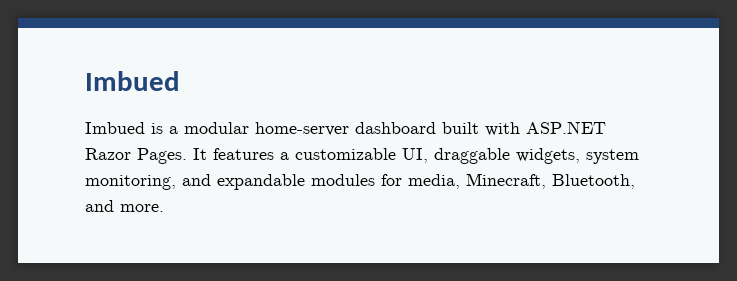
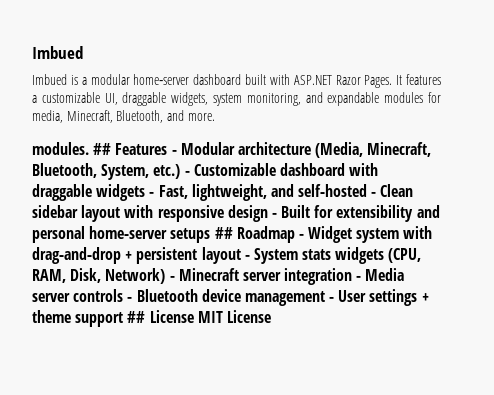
+ modules. ## Features - Modular architecture (Media, Minecraft, Bluetooth, System, etc.) - Customizable dashboard with draggable widgets - Fast, lightweight, and self‑hosted - Clean sidebar layout with responsive design - Built for extensibility and personal home‑server setups ## Roadmap - Widget system with drag‑and‑drop + persistent layout - System stats widgets (CPU, RAM, Disk, Network) - Minecraft server integration - Media server controls - Bluetooth device management - User settings + theme support ## License MIT License

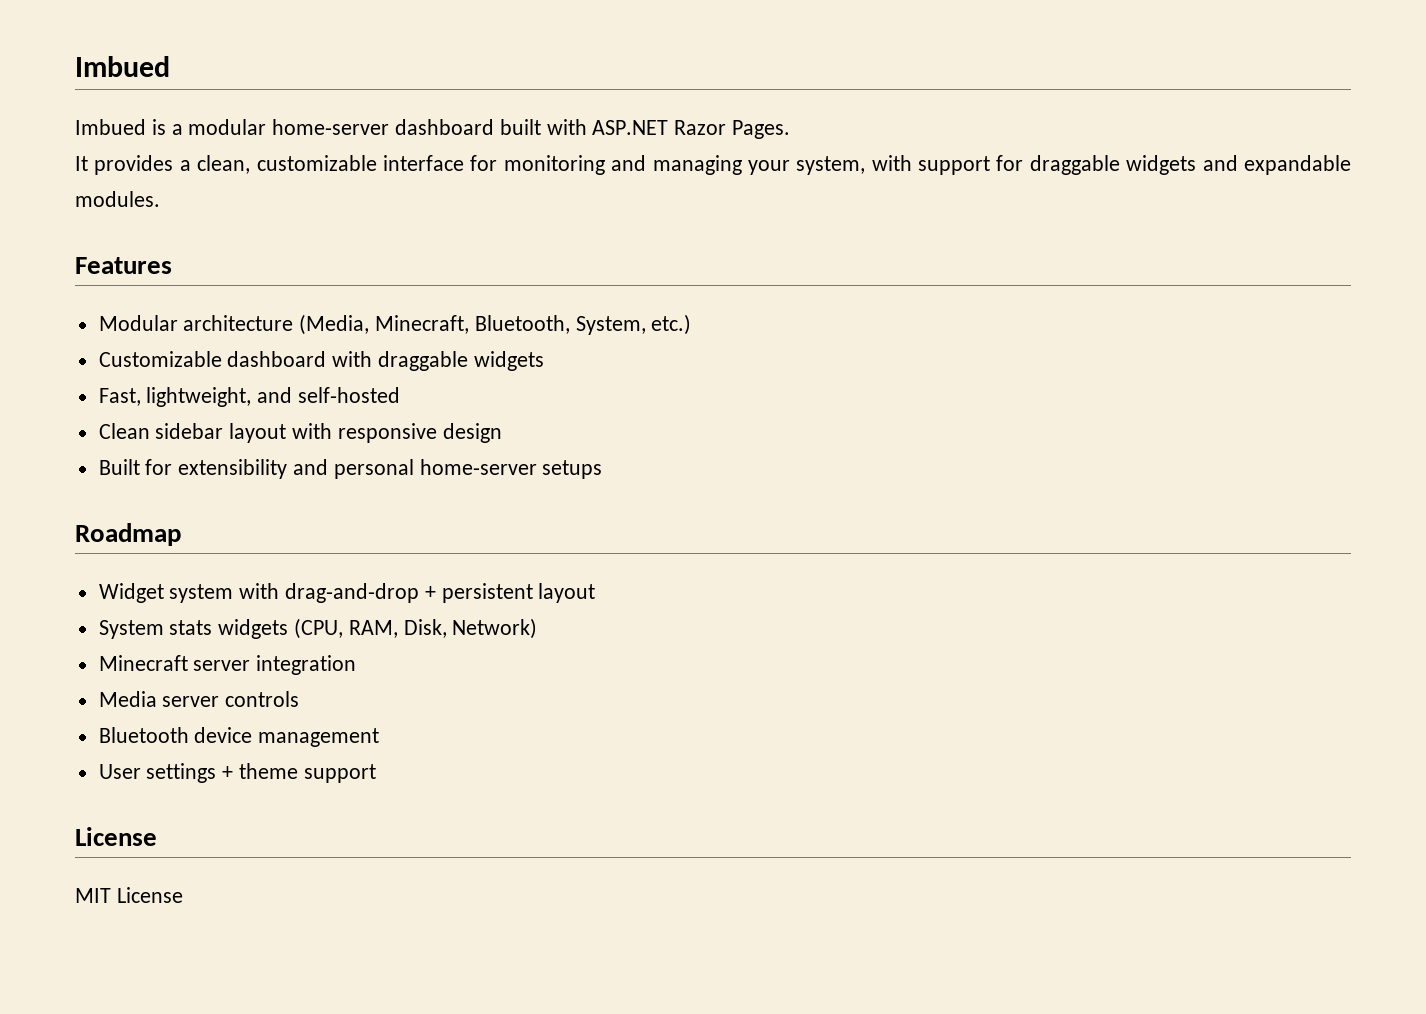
- Imbued is a modular home‑server dashboard built with ASP.NET Razor Pages. It features a customizable UI, draggable widgets, system monitoring, and expandable modules for media, Minecraft, Bluetooth, and more.
- modules. ## Features - Modular architecture (Media, Minecraft, Bluetooth, System, etc.) - Customizable dashboard with draggable widgets - Fast, lightweight, and self‑hosted - Clean sidebar layout with responsive design - Built for extensibility and personal home‑server setups ## Roadmap - Widget system with drag‑and‑drop + persistent layout - System stats widgets (CPU, RAM, Disk, Network) - Minecraft server integration - Media server controls - Bluetooth device management - User settings + theme support ## License MIT License
+ Imbued is a modular home‑server dashboard built with ASP.NET Razor Pages.
+ It provides a clean, customizable interface for monitoring and managing your system, with support for draggable widgets and expandable modules.
+ Features
+ Modular architecture (Media, Minecraft, Bluetooth, System, etc.)
+ Customizable dashboard with draggable widgets
+ Fast, lightweight, and self‑hosted
+ Clean sidebar layout with responsive design
+ Built for extensibility and personal home‑server setups
+ Roadmap
+ Widget system with drag‑and‑drop + persistent layout
+ System stats widgets (CPU, RAM, Disk, Network)
+ Minecraft server integration
+ Media server controls
+ Bluetooth device management
+ User settings + theme support
+ License
+ MIT License

